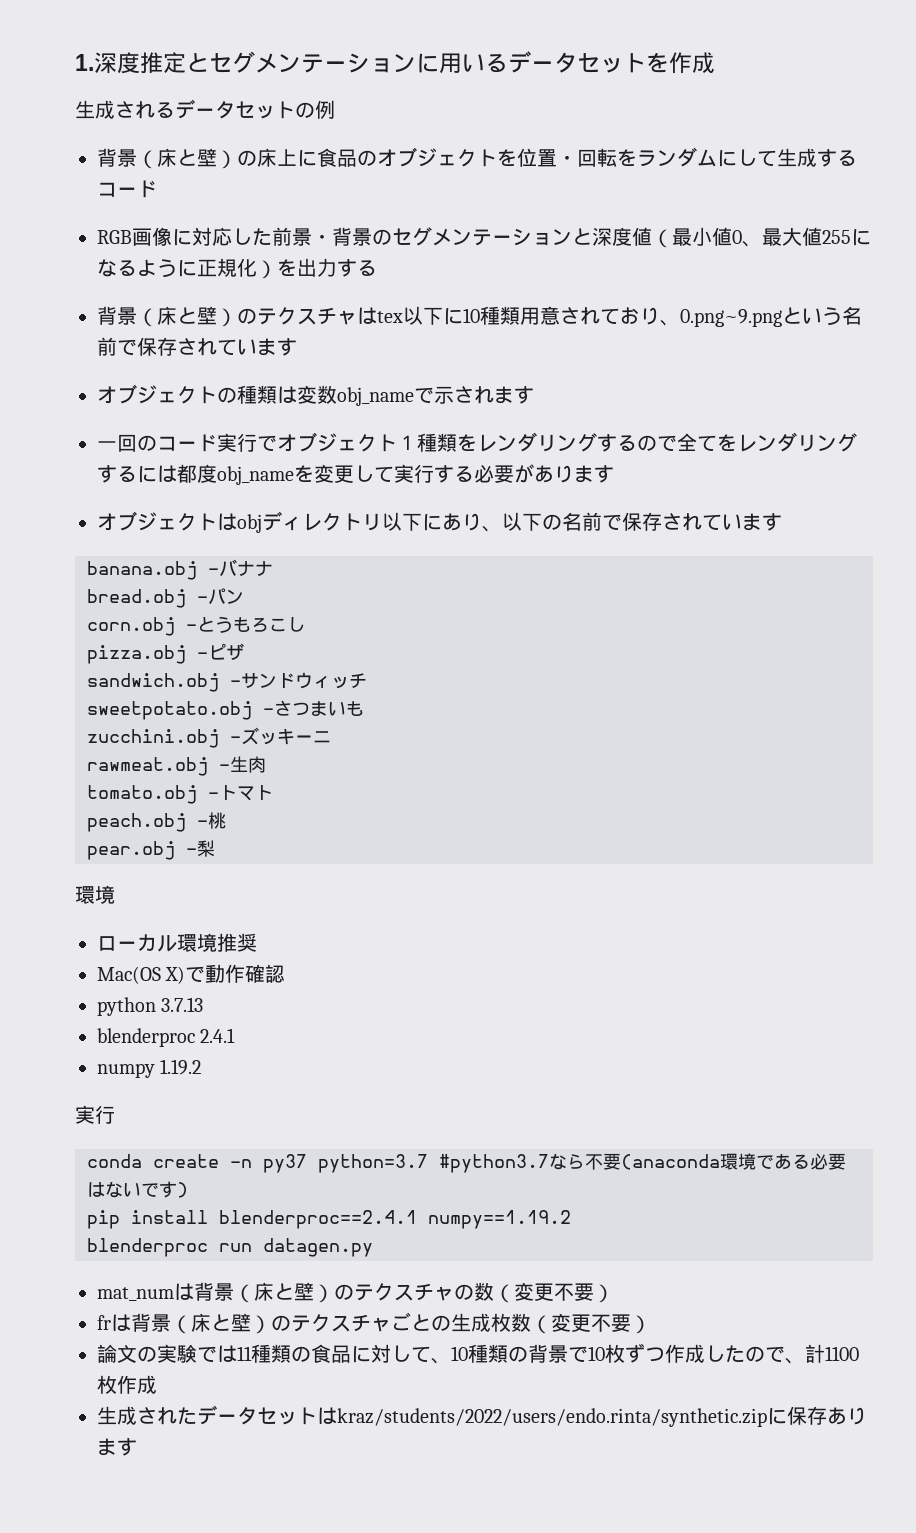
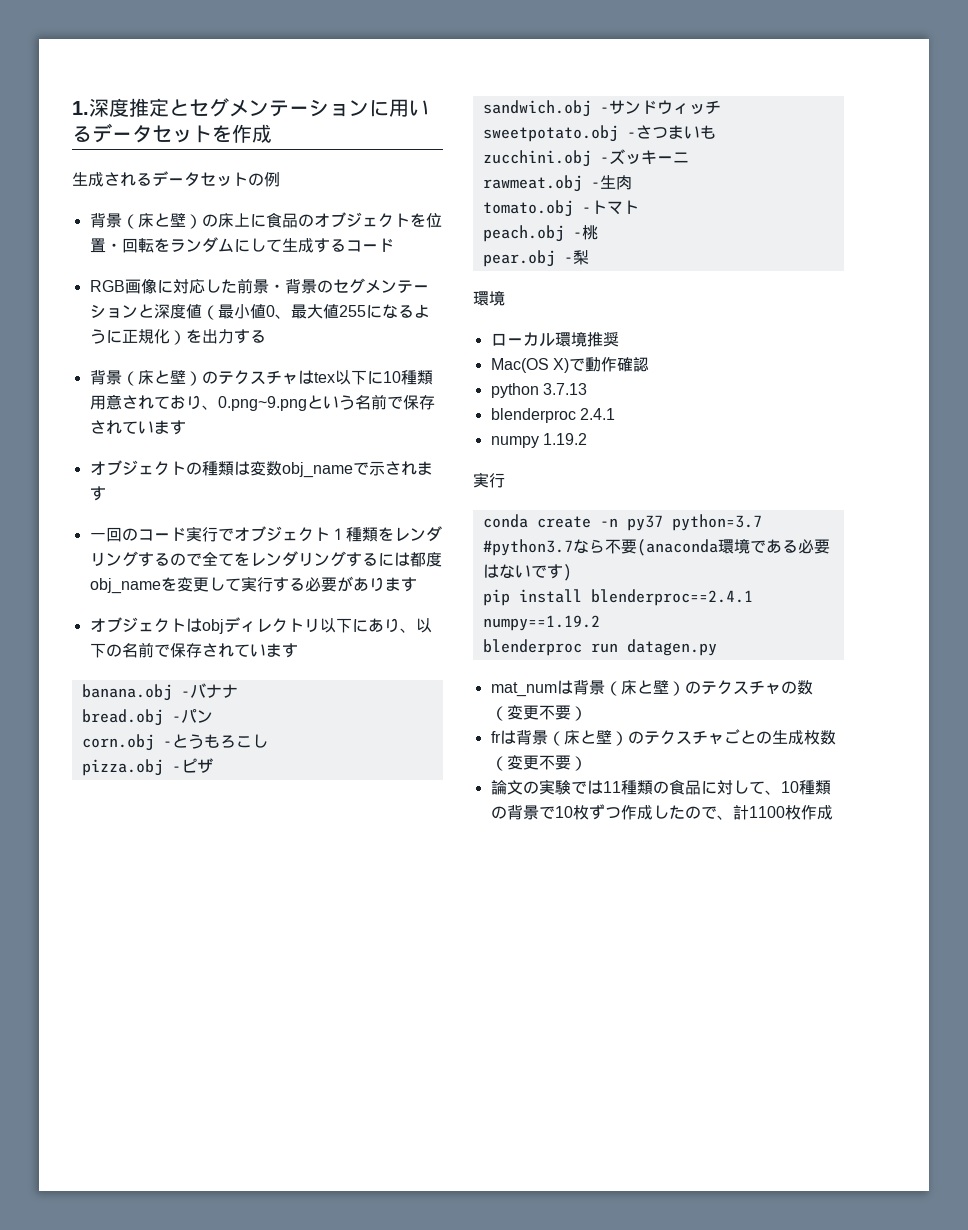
- 生成されたデータセットはkraz/students/2022/users/endo.rinta/synthetic.zipに保存あります

